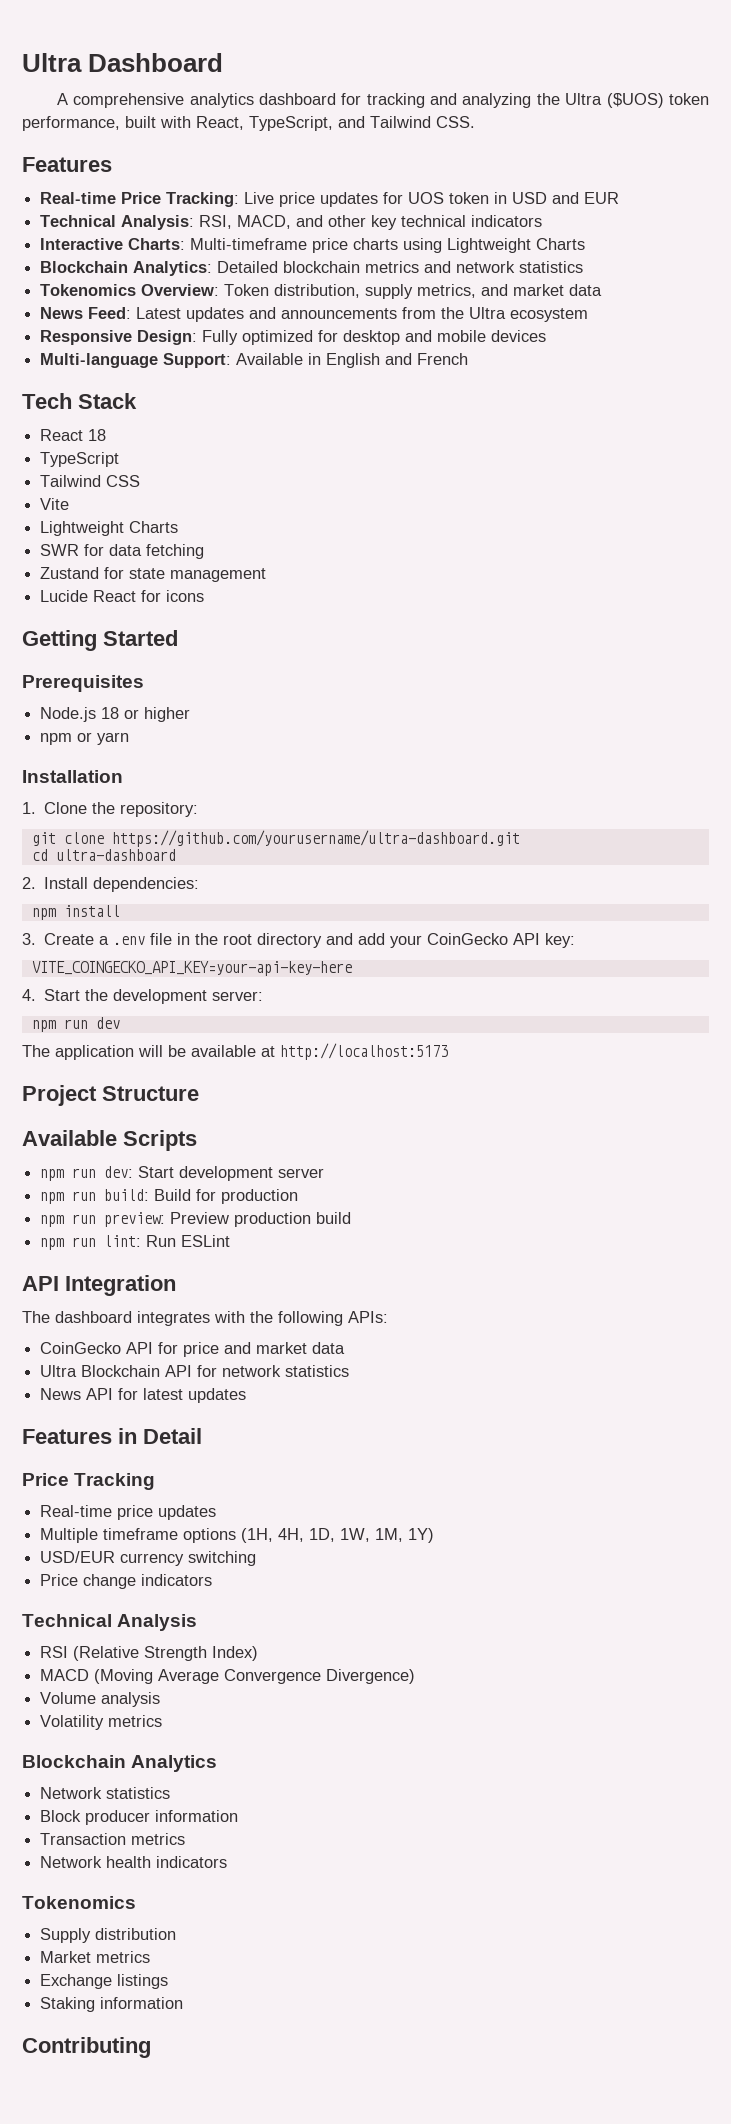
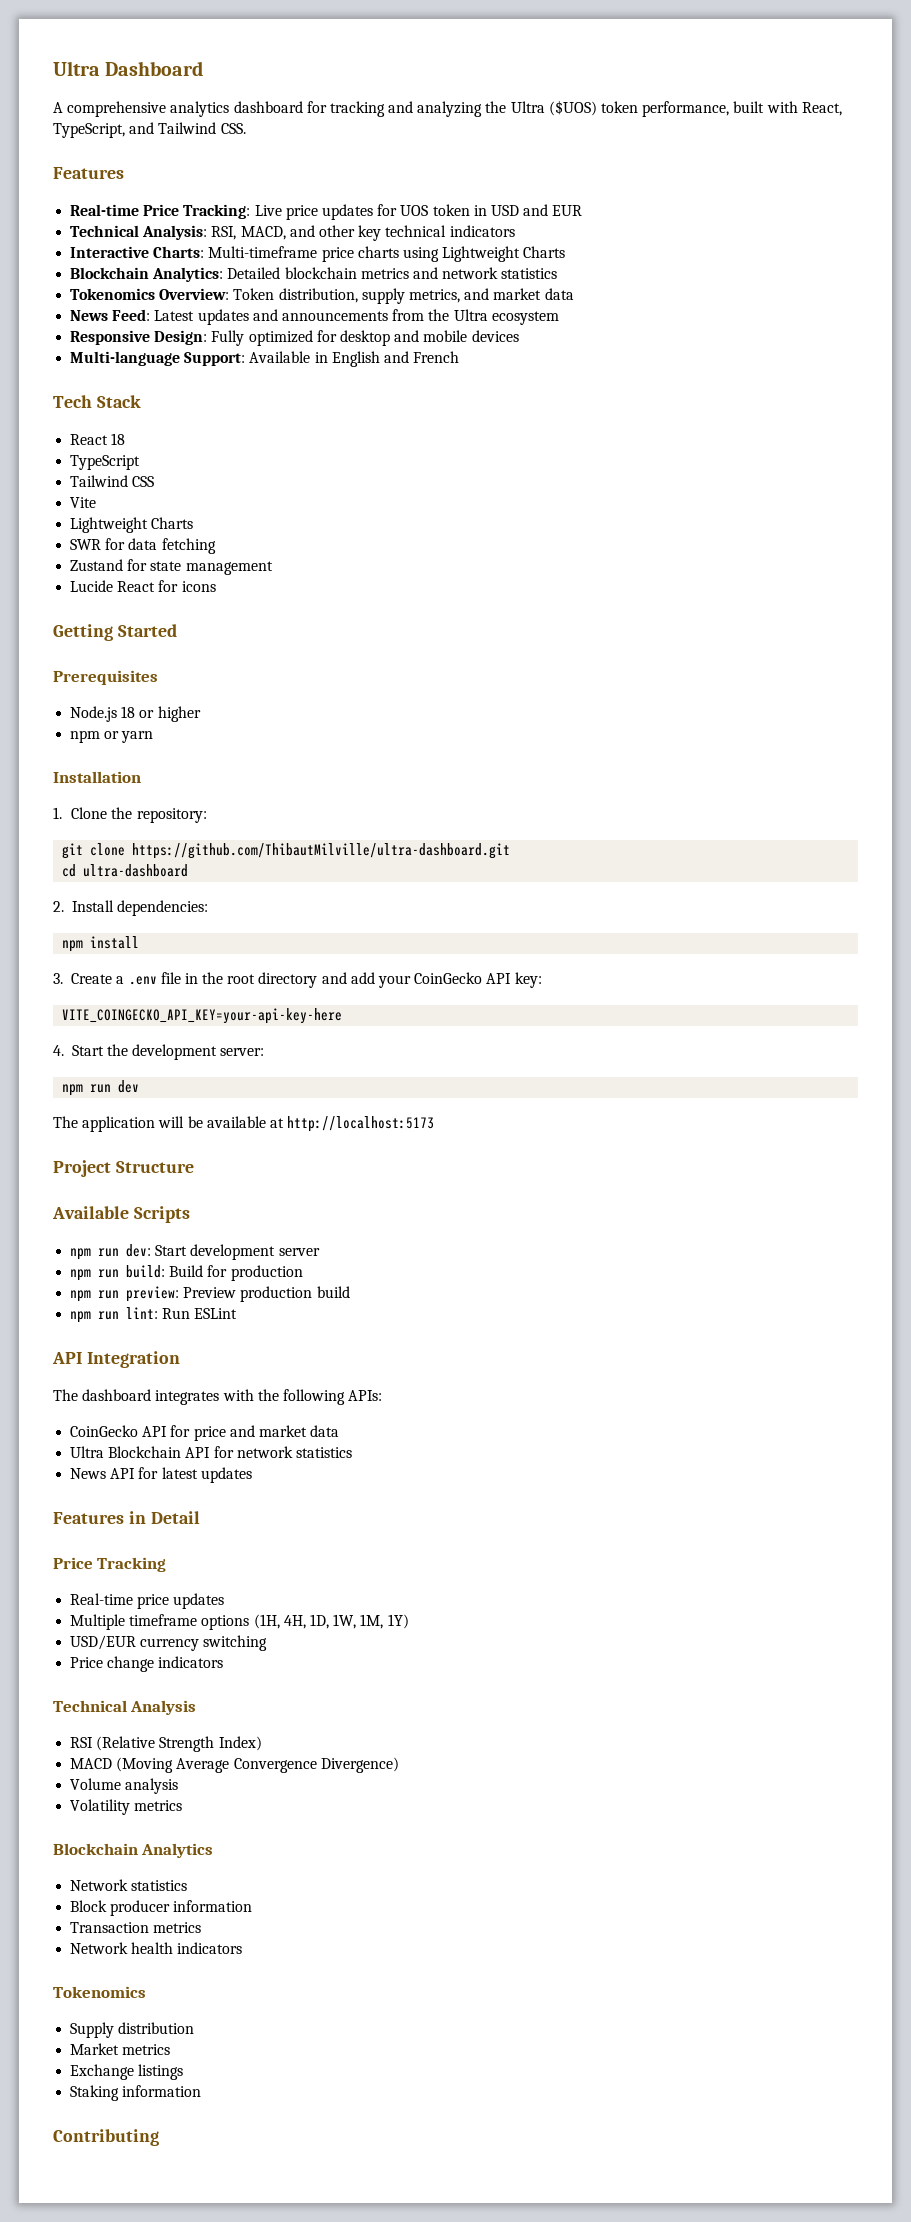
- git clone https://github.com/yourusername/ultra-dashboard.git
+ git clone https://github.com/ThibautMilville/ultra-dashboard.git

